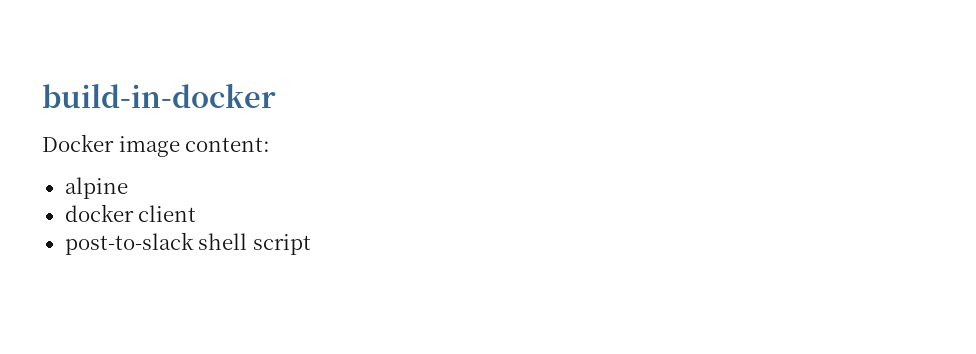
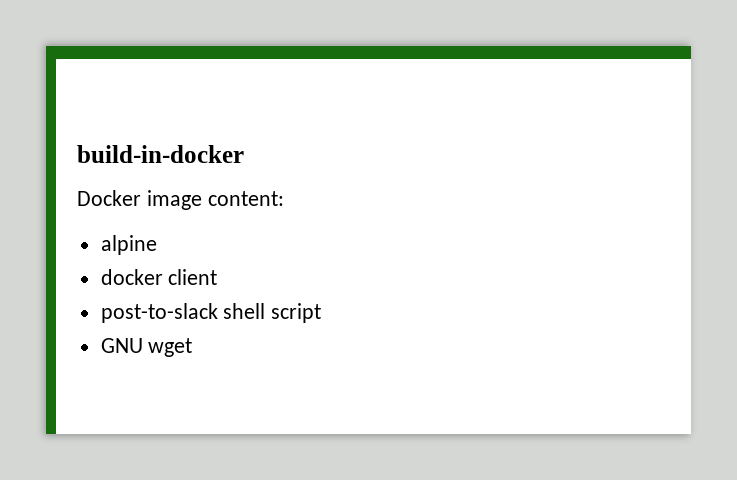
+ GNU wget

